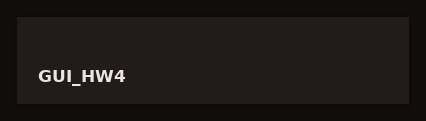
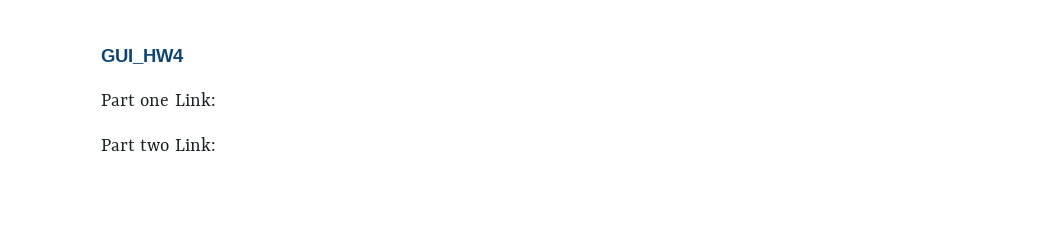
+ Part one Link:
+ Part two Link:

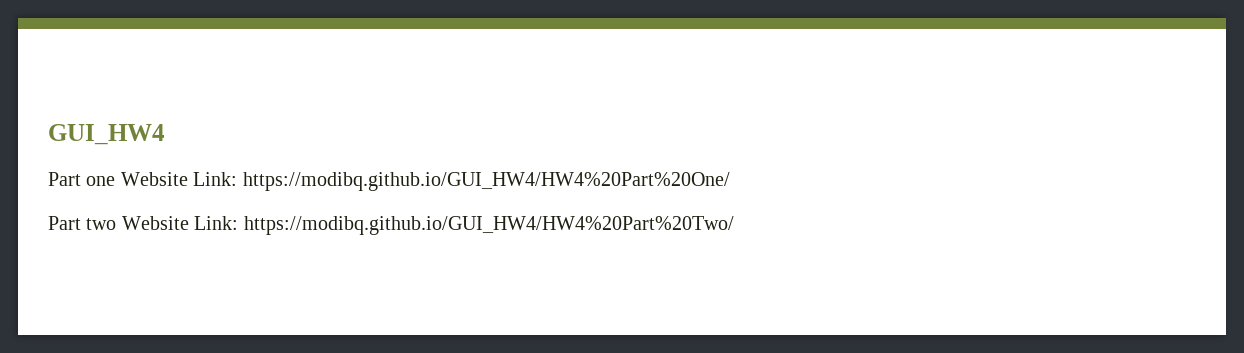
- Part one Link:
+ Part one Website Link: https://modibq.github.io/GUI_HW4/HW4%20Part%20One/
- Part two Link:
+ Part two Website Link: https://modibq.github.io/GUI_HW4/HW4%20Part%20Two/

